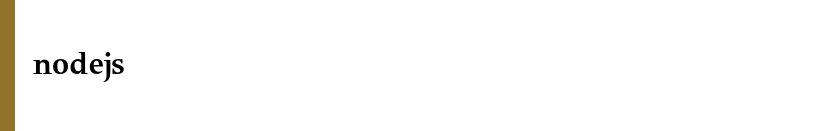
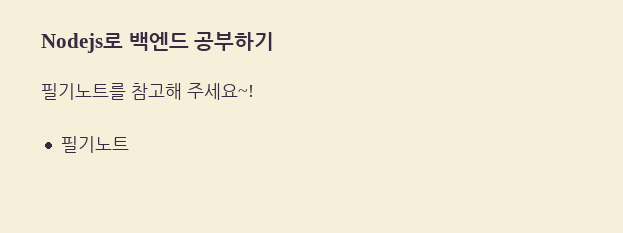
- nodejs
+ Nodejs로 백엔드 공부하기
+ 필기노트를 참고해 주세요~!
+ 필기노트

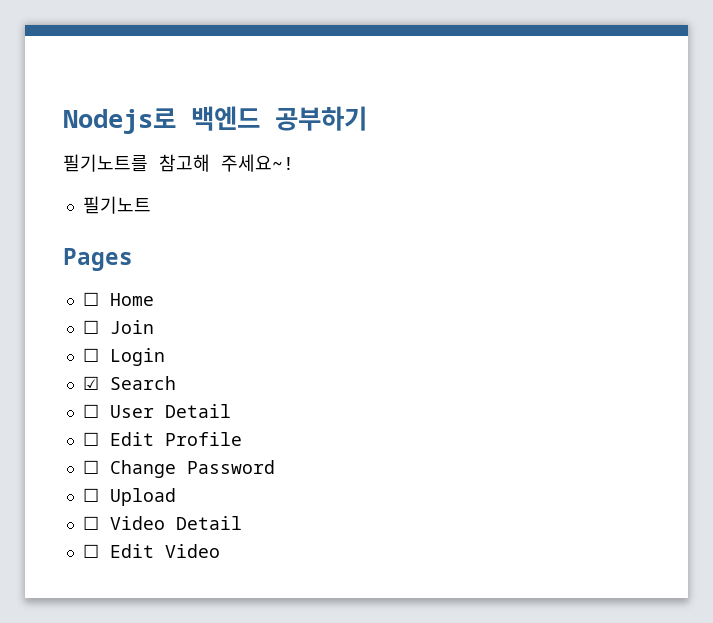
+ Pages
+ ☐ Home
+ ☐ Join
+ ☐ Login
+ ☑ Search
+ ☐ User Detail
+ ☐ Edit Profile
+ ☐ Change Password
+ ☐ Upload
+ ☐ Video Detail
+ ☐ Edit Video

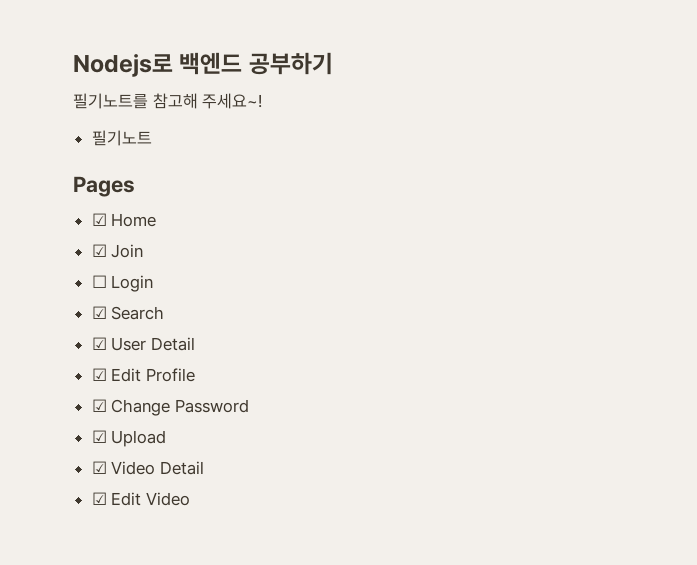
- ☐ Home
+ ☑ Home
- ☐ Join
+ ☑ Join
- ☐ User Detail
+ ☑ User Detail
- ☐ Edit Profile
+ ☑ Edit Profile
- ☐ Change Password
+ ☑ Change Password
- ☐ Upload
+ ☑ Upload
- ☐ Video Detail
+ ☑ Video Detail
- ☐ Edit Video
+ ☑ Edit Video

